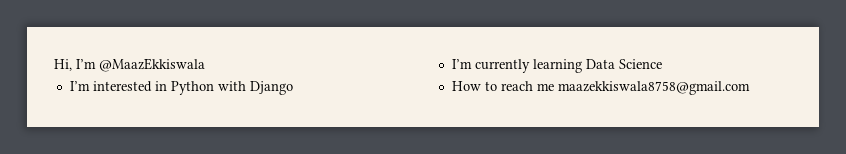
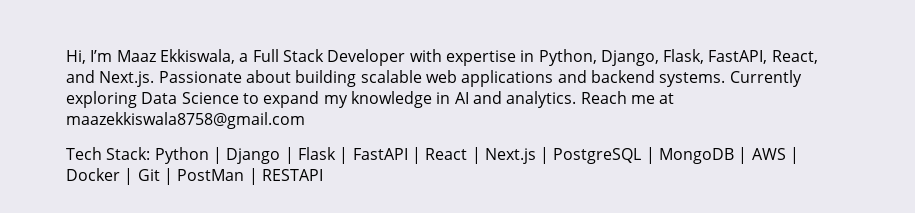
- Hi, I’m @MaazEkkiswala
- I’m interested in Python with Django
- I’m currently learning Data Science
- How to reach me maazekkiswala8758@gmail.com
+ Hi, I’m Maaz Ekkiswala, a Full Stack Developer with expertise in Python, Django, Flask, FastAPI, React, and Next.js. Passionate about building scalable web applications and backend systems. Currently exploring Data Science to expand my knowledge in AI and analytics. Reach me at maazekkiswala8758@gmail.com
+ Tech Stack: Python | Django | Flask | FastAPI | React | Next.js | PostgreSQL | MongoDB | AWS | Docker | Git | PostMan | RESTAPI

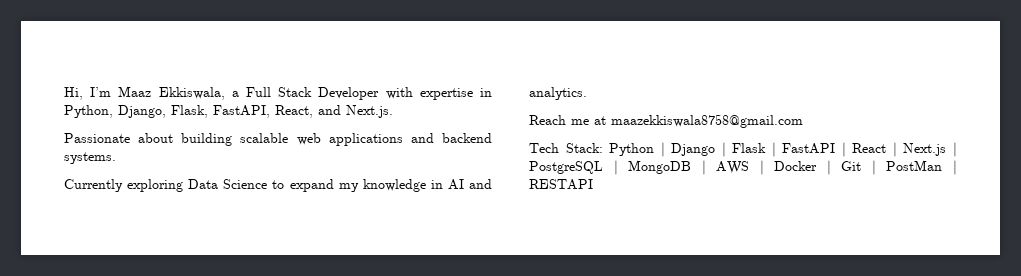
- Hi, I’m Maaz Ekkiswala, a Full Stack Developer with expertise in Python, Django, Flask, FastAPI, React, and Next.js. Passionate about building scalable web applications and backend systems. Currently exploring Data Science to expand my knowledge in AI and analytics. Reach me at maazekkiswala8758@gmail.com
+ Hi, I’m Maaz Ekkiswala, a Full Stack Developer with expertise in Python, Django, Flask, FastAPI, React, and Next.js.
+ Passionate about building scalable web applications and backend systems.
+ Currently exploring Data Science to expand my knowledge in AI and analytics.
+ Reach me at maazekkiswala8758@gmail.com

